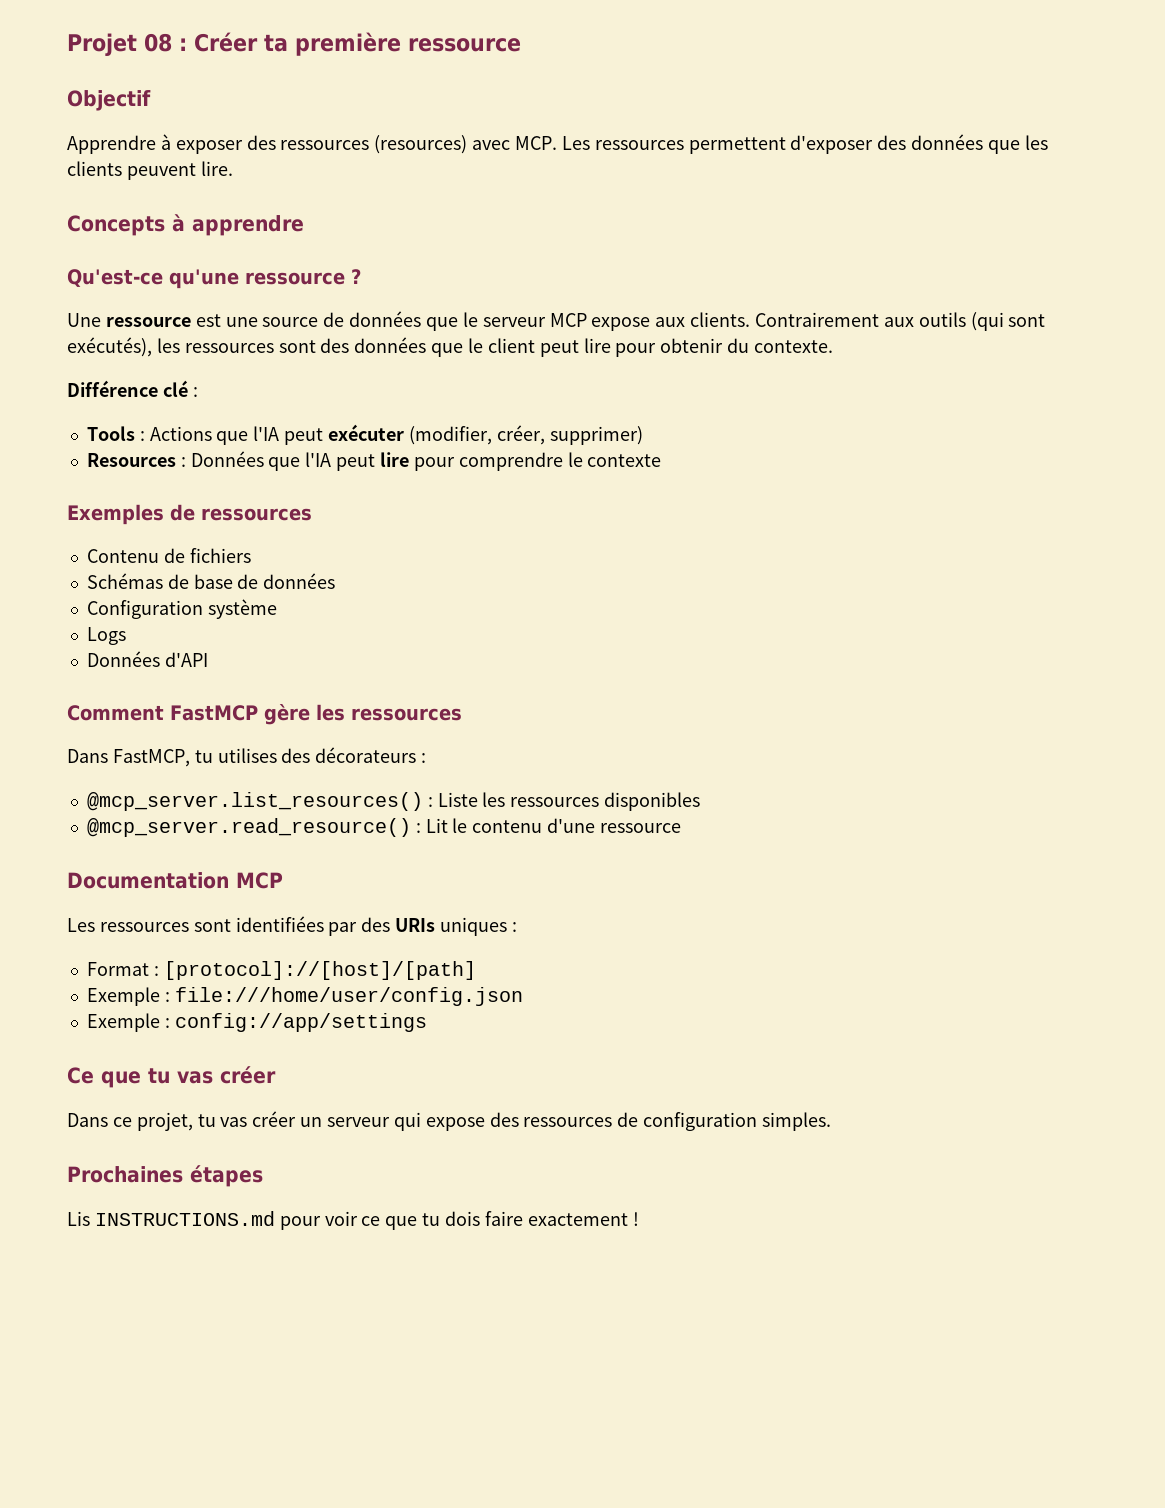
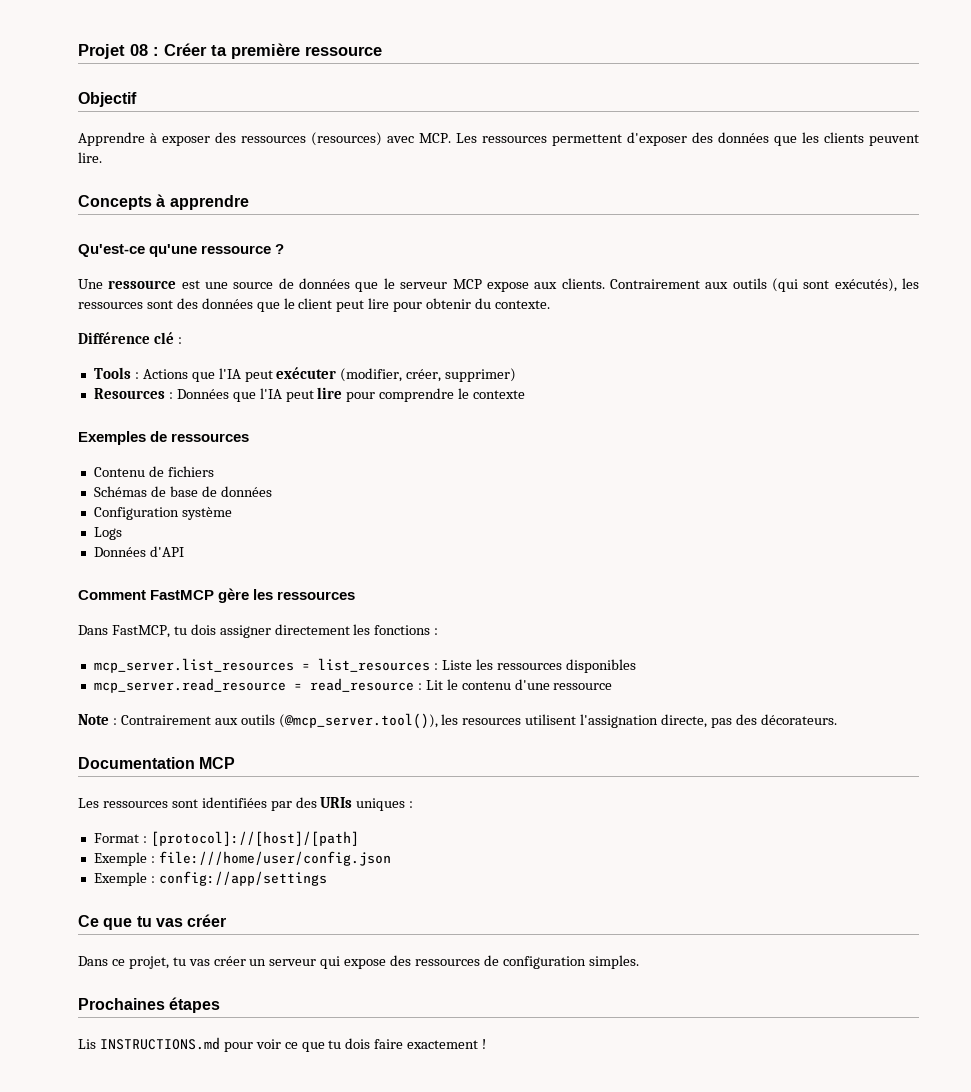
- Dans FastMCP, tu utilises des décorateurs :
- @mcp_server.list_resources() : Liste les ressources disponibles
+ Dans FastMCP, tu dois assigner directement les fonctions :
+ mcp_server.list_resources = list_resources : Liste les ressources disponibles
- @mcp_server.read_resource() : Lit le contenu d'une ressource
+ mcp_server.read_resource = read_resource : Lit le contenu d'une ressource
+ Note : Contrairement aux outils (@mcp_server.tool()), les resources utilisent l'assignation directe, pas des décorateurs.

